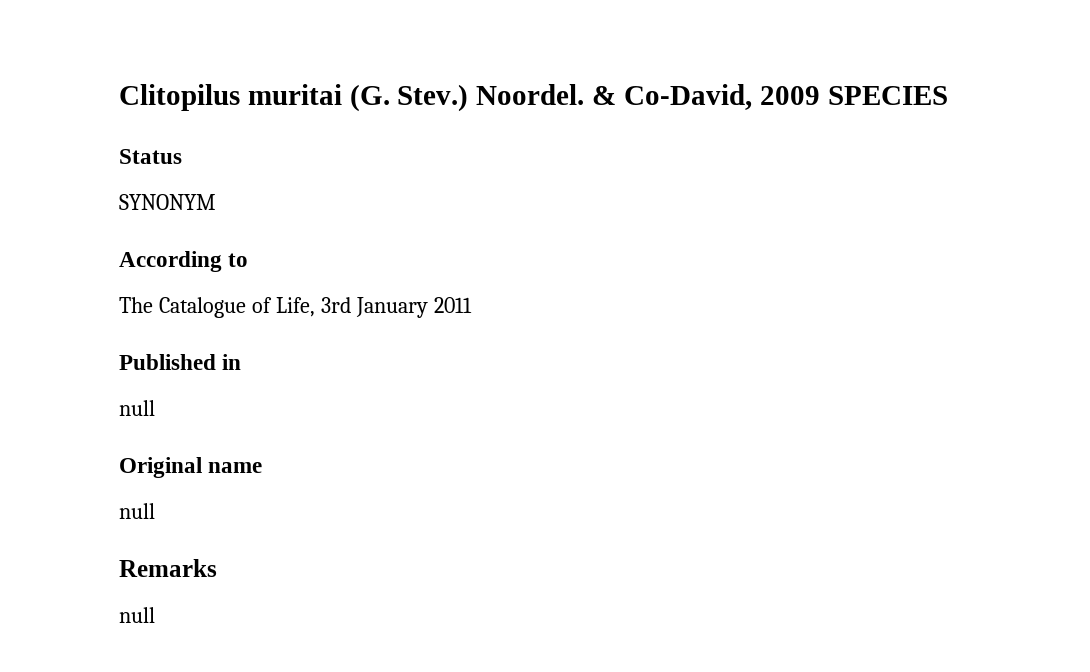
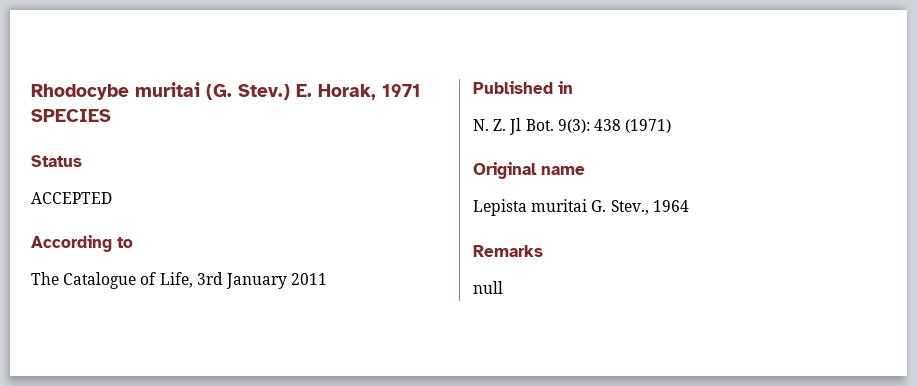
- Clitopilus muritai (G. Stev.)
+ Rhodocybe muritai (G. Stev.)
- Noordel. & Co-David, 2009 SPECIES
+ E. Horak, 1971 SPECIES
- SYNONYM
+ ACCEPTED
  Published in
- null
+ N. Z. Jl Bot. 9(3): 438 (1971)
  Original name
- null
+ Lepista muritai G. Stev., 1964

